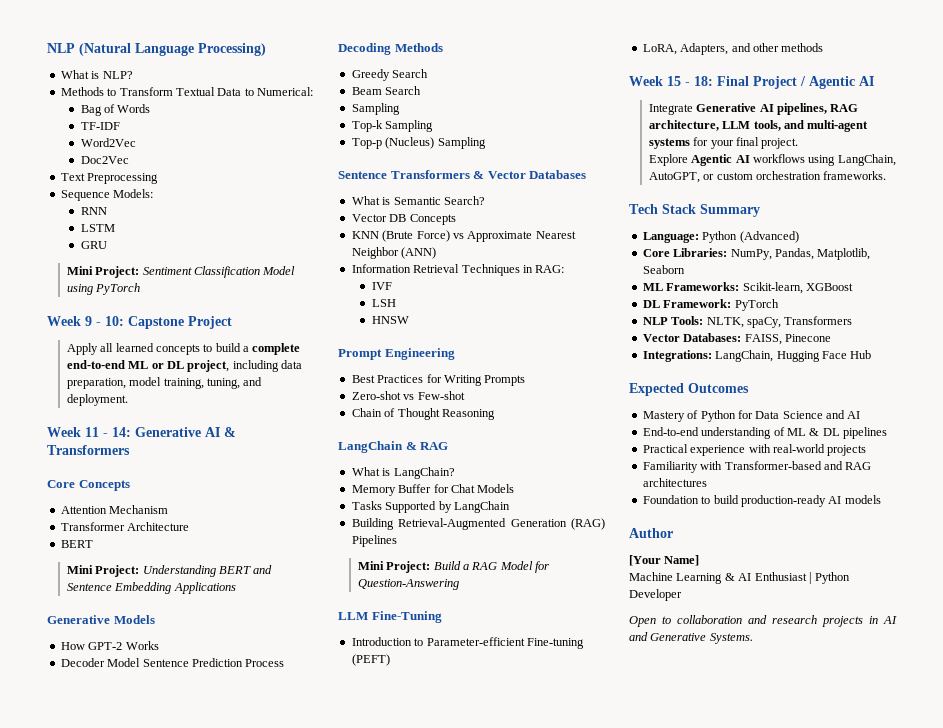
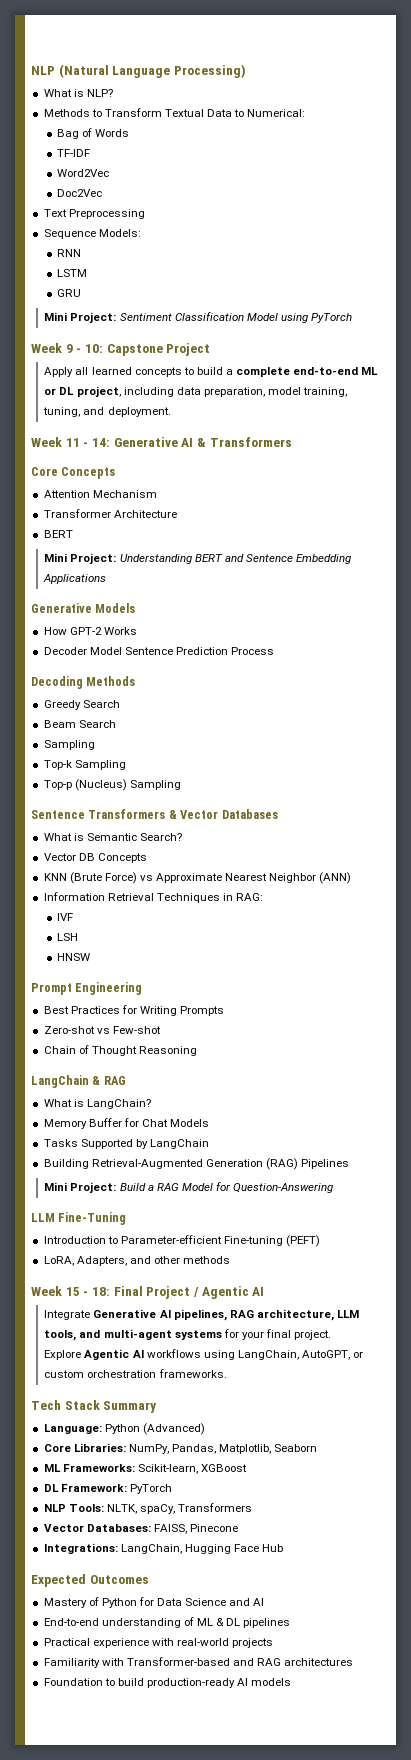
- Author
- [Your Name]
- Machine Learning & AI Enthusiast | Python Developer
- Open to collaboration and research projects in AI and Generative Systems.

